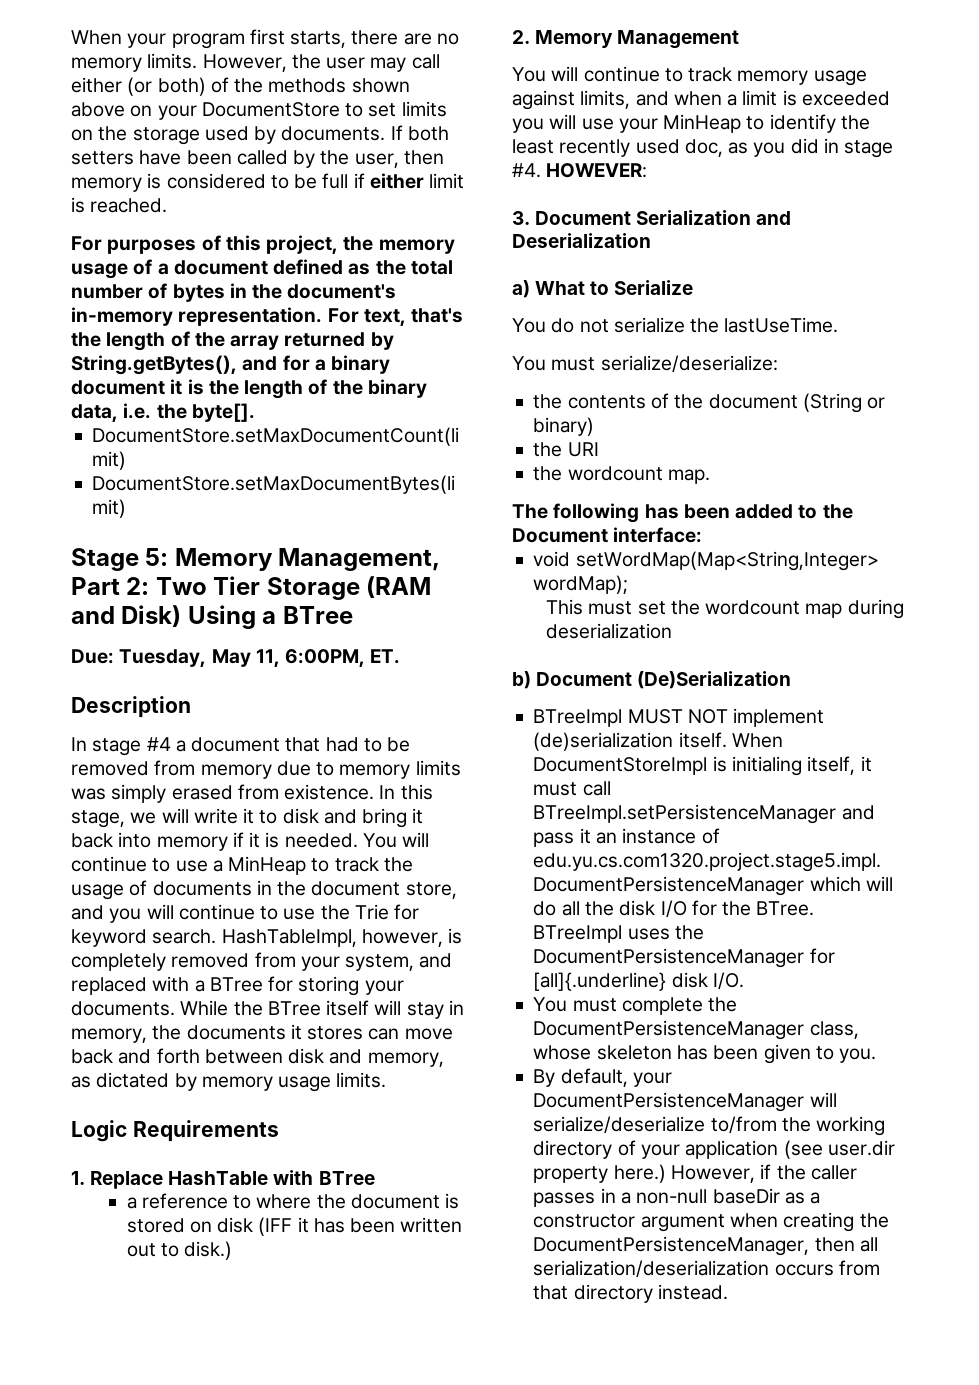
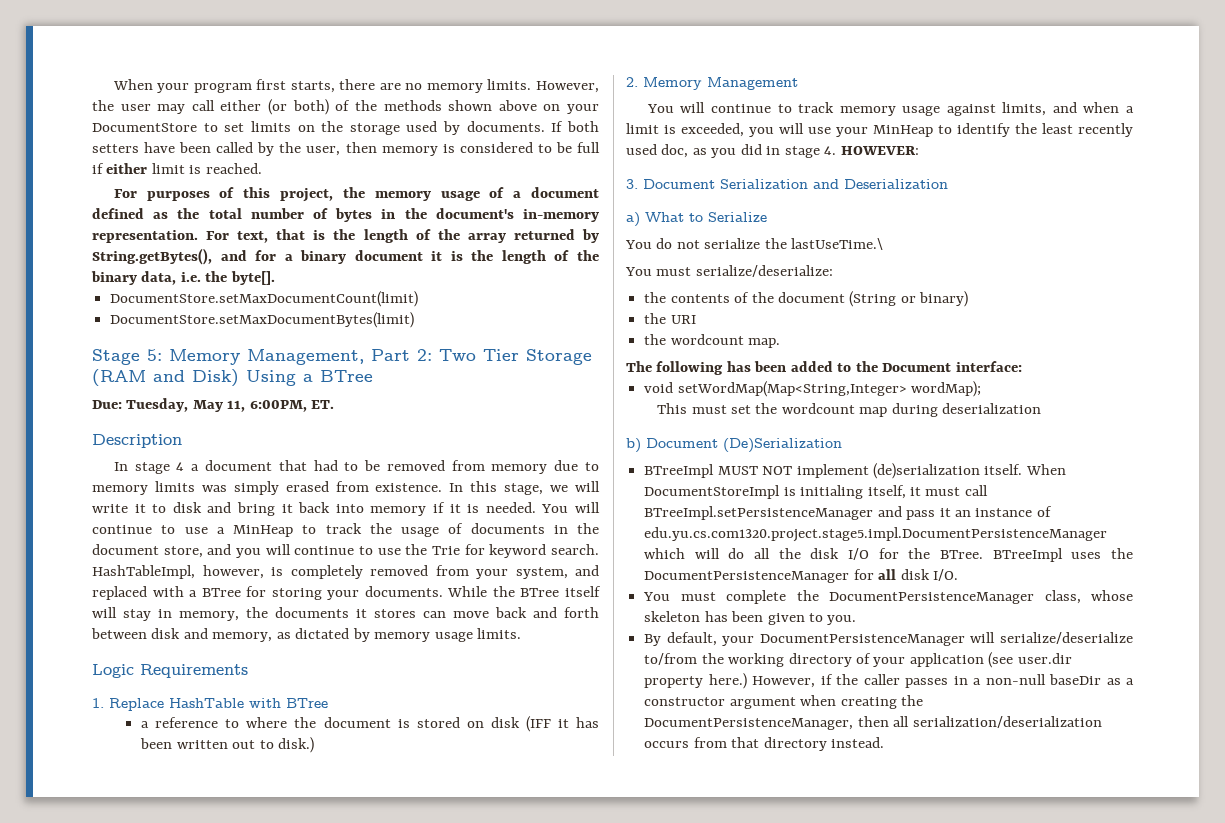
- For text, that's the length of the array returned by String.getBytes(), and for a binary document it is the length of the binary data, i.e. the byte[].
+ For text, that is the length of the array returned by String.getBytes(), and for a binary document it is the length of the binary data, i.e. the byte[].
- In stage #4 a document that had to be removed from memory due to memory limits was simply erased from existence.
+ In stage 4 a document that had to be removed from memory due to memory limits was simply erased from existence.
- You will continue to track memory usage against limits, and when a limit is exceeded you will use your MinHeap to identify the least recently used doc, as you did in stage #4. HOWEVER:
+ You will continue to track memory usage against limits, and when a limit is exceeded, you will use your MinHeap to identify the least recently used doc, as you did in stage 4. HOWEVER:
- You do not serialize the lastUseTime.
+ You do not serialize the lastUseTime.\
- BTreeImpl uses the DocumentPersistenceManager for [all]{.underline} disk I/O.
+ BTreeImpl uses the DocumentPersistenceManager for all disk I/O.

